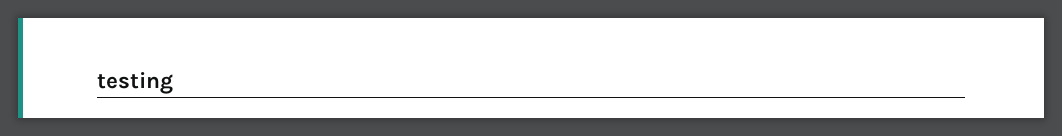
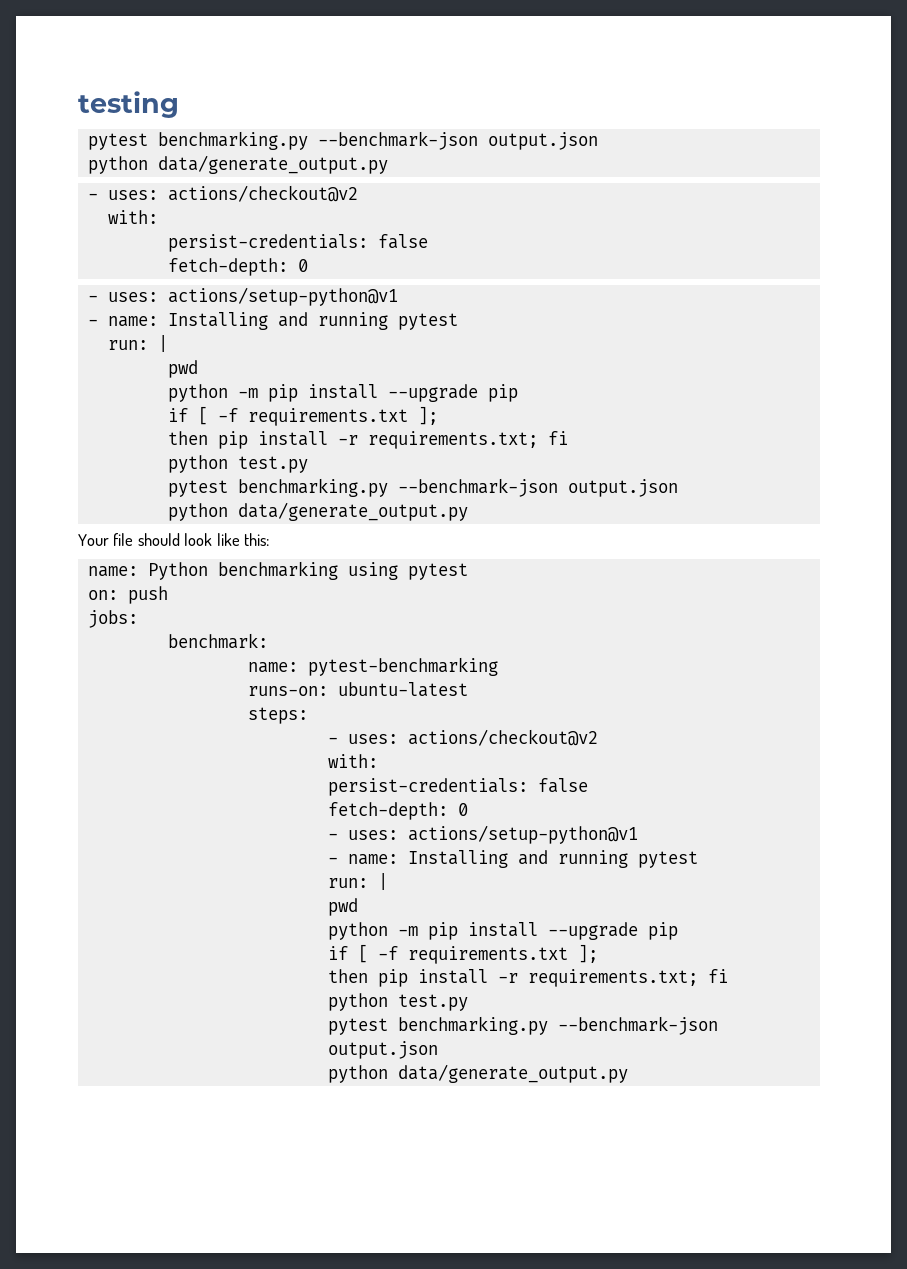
  testing
+ pytest benchmarking.py --benchmark-json output.json
+ python data/generate_output.py
+ - uses: actions/checkout@v2
+ with:
+ persist-credentials: false
+ fetch-depth: 0
+ - uses: actions/setup-python@v1
+ - name: Installing and running pytest
+ run: |
+ pwd
+ python -m pip install --upgrade pip
+ if [ -f requirements.txt ];
+ then pip install -r requirements.txt; fi
+ python test.py
+ pytest benchmarking.py --benchmark-json output.json
+ python data/generate_output.py
+ Your file should look like this:
+ name: Python benchmarking using pytest
+ on: push
+ jobs:
+ benchmark:
+ name: pytest-benchmarking
+ runs-on: ubuntu-latest
+ steps:
+ - uses: actions/checkout@v2
+ with:
+ persist-credentials: false
+ fetch-depth: 0
+ - uses: actions/setup-python@v1
+ - name: Installing and running pytest
+ run: |
+ pwd
+ python -m pip install --upgrade pip
+ if [ -f requirements.txt ];
+ then pip install -r requirements.txt; fi
+ python test.py
+ pytest benchmarking.py --benchmark-json output.json
+ python data/generate_output.py

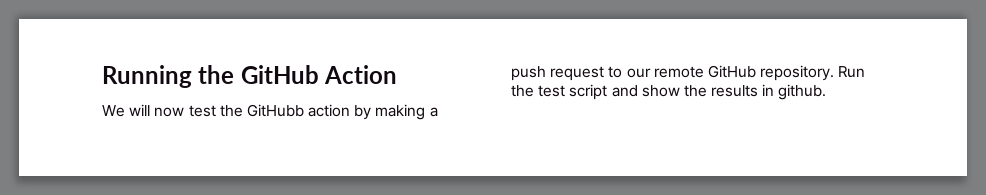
- testing
- pytest benchmarking.py --benchmark-json output.json
- python data/generate_output.py
- - uses: actions/checkout@v2
- with:
- persist-credentials: false
- fetch-depth: 0
- - uses: actions/setup-python@v1
- - name: Installing and running pytest
- run: |
- pwd
- python -m pip install --upgrade pip
- if [ -f requirements.txt ];
- then pip install -r requirements.txt; fi
- python test.py
- pytest benchmarking.py --benchmark-json output.json
- python data/generate_output.py
- Your file should look like this:
- name: Python benchmarking using pytest
- on: push
- jobs:
- benchmark:
- name: pytest-benchmarking
- runs-on: ubuntu-latest
- steps:
- - uses: actions/checkout@v2
- with:
- persist-credentials: false
- fetch-depth: 0
- - uses: actions/setup-python@v1
- - name: Installing and running pytest
- run: |
- pwd
- python -m pip install --upgrade pip
- if [ -f requirements.txt ];
- then pip install -r requirements.txt; fi
- python test.py
- pytest benchmarking.py --benchmark-json output.json
- python data/generate_output.py
+ Running the GitHub Action
+ We will now test the GitHubb action by making a push request to our remote GitHub repository. Run the test script and show the results in github.

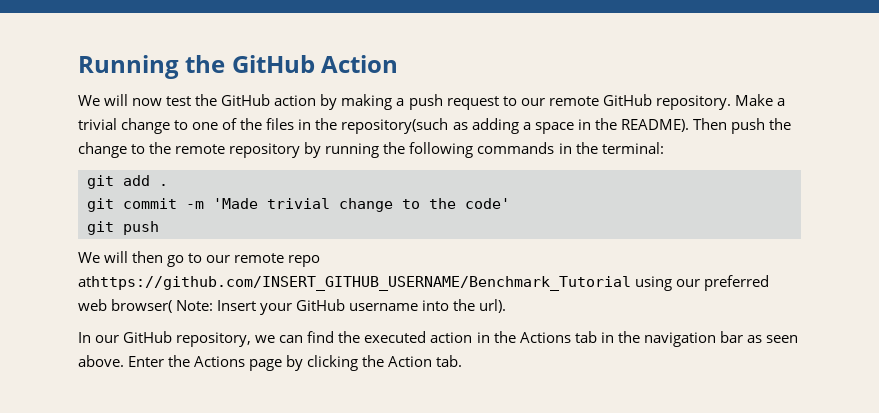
- We will now test the GitHubb action by making a push request to our remote GitHub repository.
+ We will now test the GitHub action by making a push request to our remote GitHub repository.
- Run the test script and show the results in github.
+ Make a trivial change to one of the files in the repository(such as adding a space in the README). Then push the change to the remote repository by running the following commands in the terminal:
+ git add .
+ git commit -m 'Made trivial change to the code'
+ git push
+ We will then go to our remote repo athttps://github.com/INSERT_GITHUB_USERNAME/Benchmark_Tutorial using our preferred web browser( Note: Insert your GitHub username into the url).
+ In our GitHub repository, we can find the executed action in the Actions tab in the navigation bar as seen above. Enter the Actions page by clicking the Action tab.

